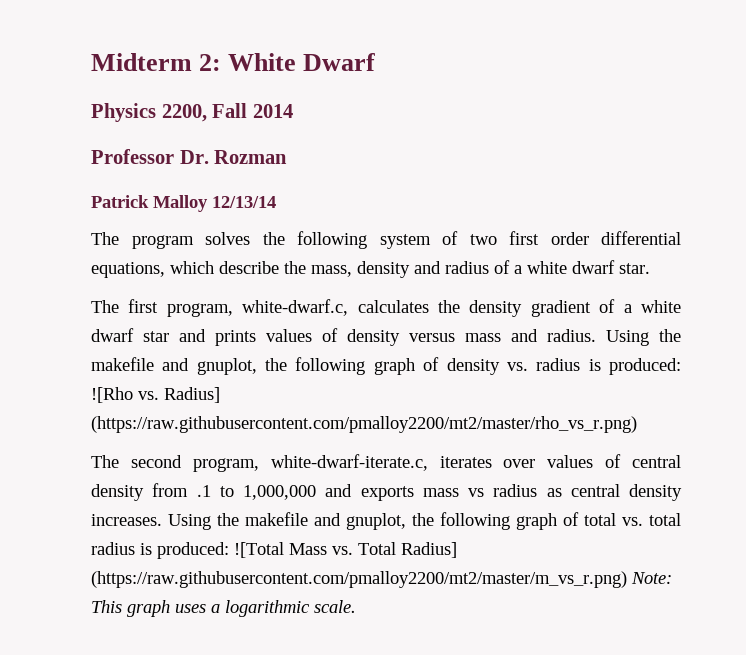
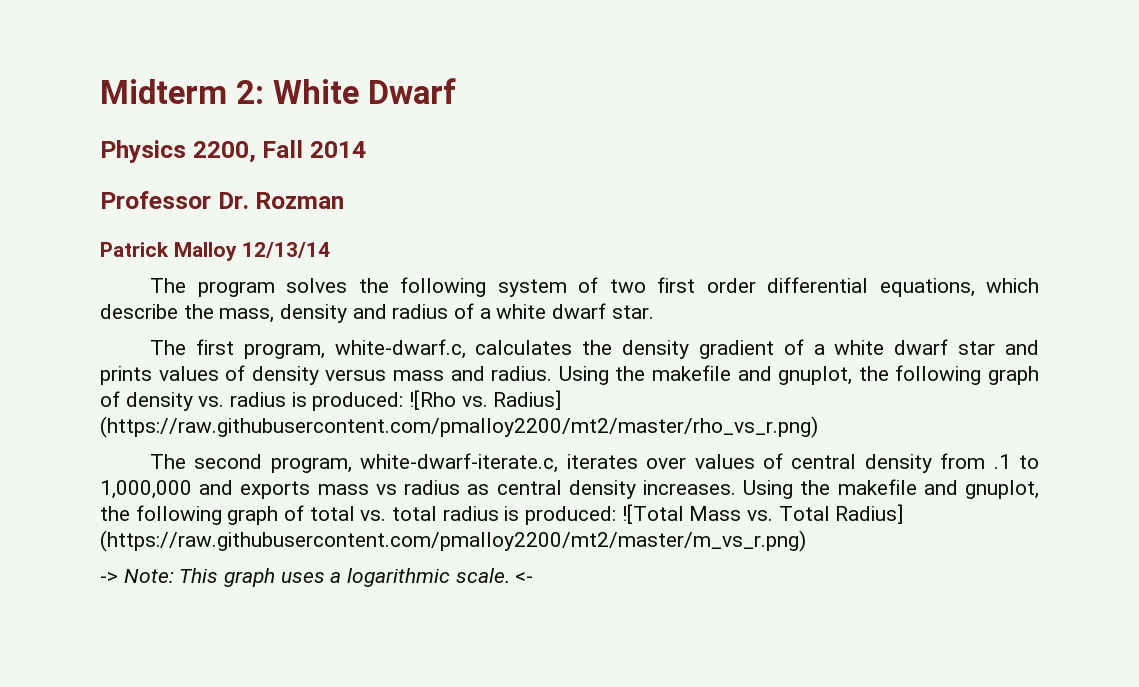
- Using the makefile and gnuplot, the following graph of total vs. total radius is produced: ![Total Mass vs. Total Radius] (https://raw.githubusercontent.com/pmalloy2200/mt2/master/m_vs_r.png) Note: This graph uses a logarithmic scale.
+ Using the makefile and gnuplot, the following graph of total vs. total radius is produced: ![Total Mass vs. Total Radius] (https://raw.githubusercontent.com/pmalloy2200/mt2/master/m_vs_r.png)
+ -> Note: This graph uses a logarithmic scale.
+ <-

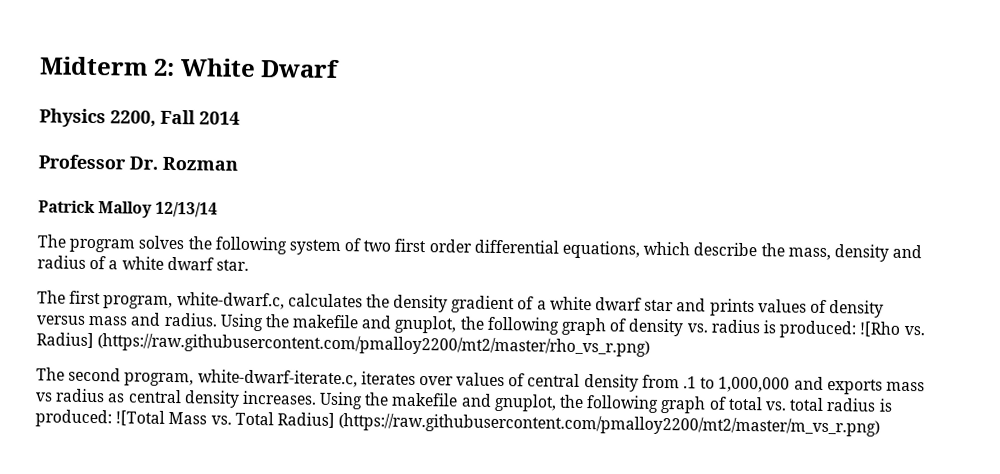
- -> Note: This graph uses a logarithmic scale. <-

